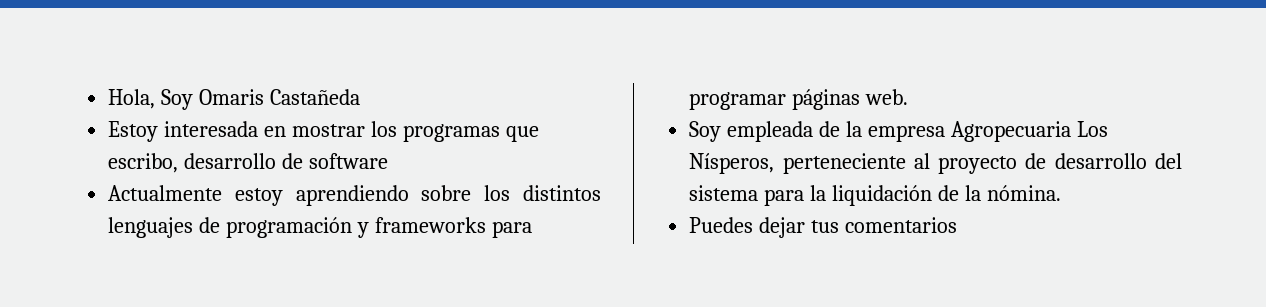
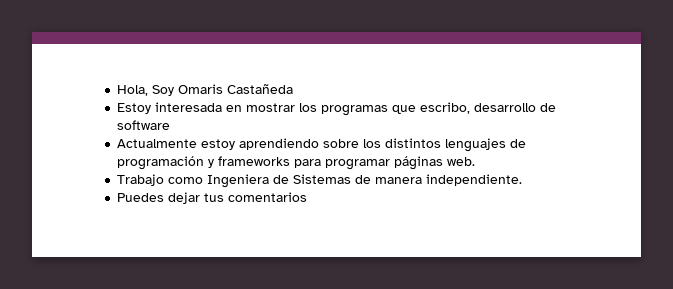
- Soy empleada de la empresa Agropecuaria Los Nísperos, perteneciente al proyecto de desarrollo del sistema para la liquidación de la nómina.
+ Trabajo como Ingeniera de Sistemas de manera independiente.

